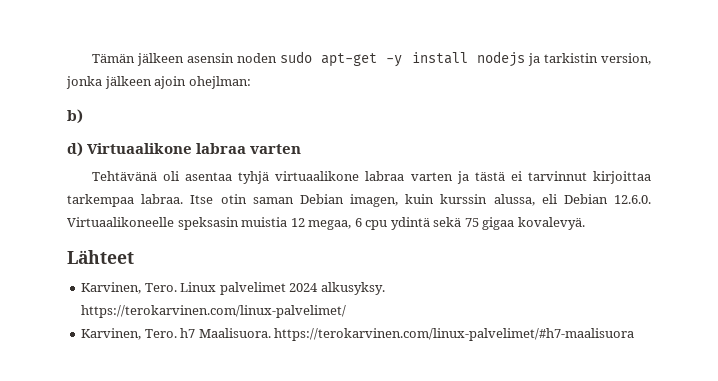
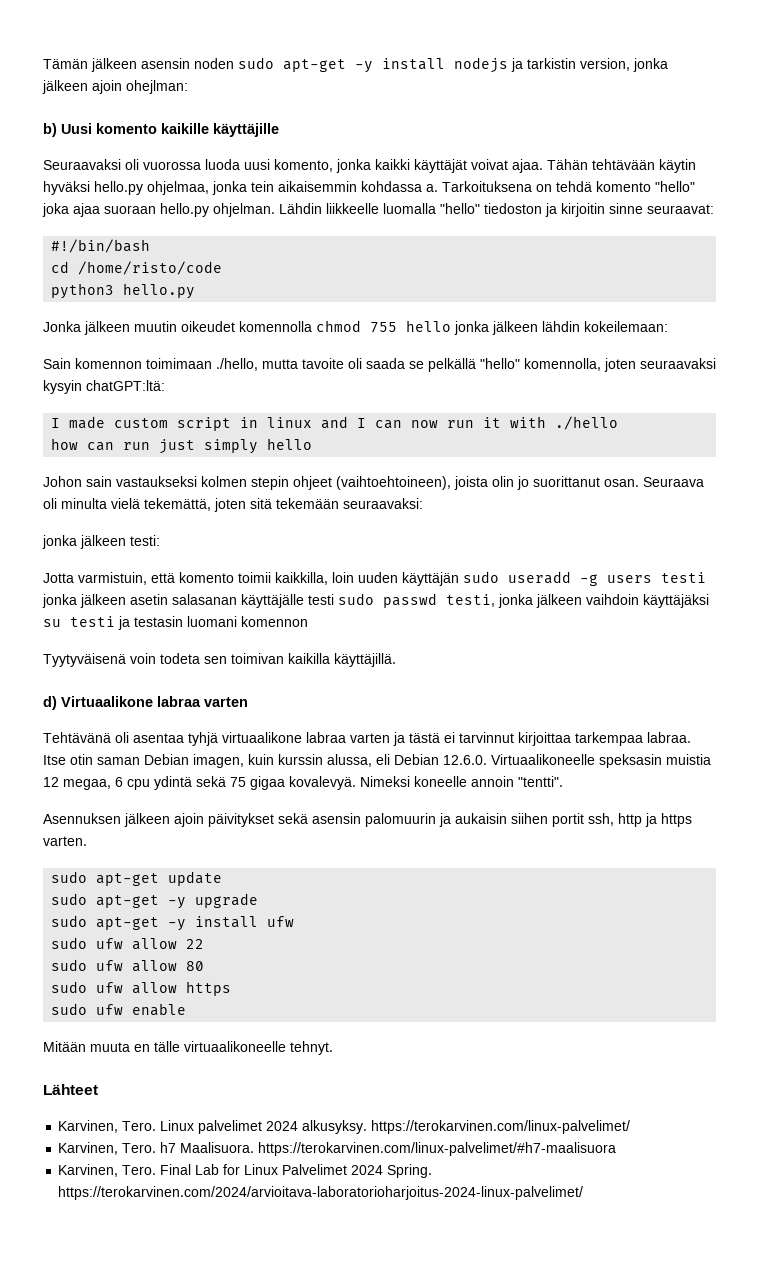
- b)
+ b) Uusi komento kaikille käyttäjille
+ Seuraavaksi oli vuorossa luoda uusi komento, jonka kaikki käyttäjät voivat ajaa. Tähän tehtävään käytin hyväksi hello.py ohjelmaa, jonka tein aikaisemmin kohdassa a. Tarkoituksena on tehdä komento "hello" joka ajaa suoraan hello.py ohjelman. Lähdin liikkeelle luomalla "hello" tiedoston ja kirjoitin sinne seuraavat:
+ #!/bin/bash
+ cd /home/risto/code
+ python3 hello.py
+ Jonka jälkeen muutin oikeudet komennolla chmod 755 hello jonka jälkeen lähdin kokeilemaan:
+ Sain komennon toimimaan ./hello, mutta tavoite oli saada se pelkällä "hello" komennolla, joten seuraavaksi kysyin chatGPT:ltä:
+ I made custom script in linux and I can now run it with ./hello
+ how can run just simply hello
+ Johon sain vastaukseksi kolmen stepin ohjeet (vaihtoehtoineen), joista olin jo suorittanut osan. Seuraava oli minulta vielä tekemättä, joten sitä tekemään seuraavaksi:
+ jonka jälkeen testi:
+ Jotta varmistuin, että komento toimii kaikkilla, loin uuden käyttäjän sudo useradd -g users testi jonka jälkeen asetin salasanan käyttäjälle testi sudo passwd testi, jonka jälkeen vaihdoin käyttäjäksi su testi ja testasin luomani komennon
+ Tyytyväisenä voin todeta sen toimivan kaikilla käyttäjillä.
+ Nimeksi koneelle annoin "tentti".
+ Asennuksen jälkeen ajoin päivitykset sekä asensin palomuurin ja aukaisin siihen portit ssh, http ja https varten.
+ sudo apt-get update
+ sudo apt-get -y upgrade
+ sudo apt-get -y install ufw
+ sudo ufw allow 22
+ sudo ufw allow 80
+ sudo ufw allow https
+ sudo ufw enable
+ Mitään muuta en tälle virtuaalikoneelle tehnyt.
+ Karvinen, Tero. Final Lab for Linux Palvelimet 2024 Spring. https://terokarvinen.com/2024/arvioitava-laboratorioharjoitus-2024-linux-palvelimet/

